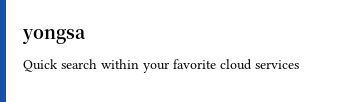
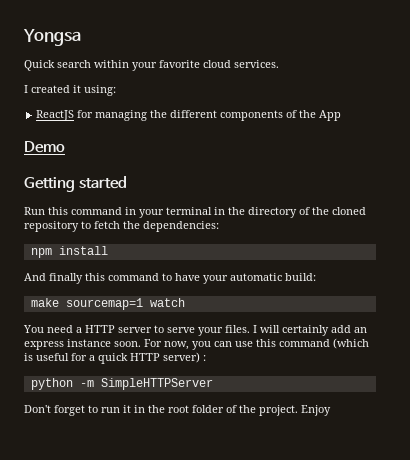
- yongsa
+ Yongsa
- Quick search within your favorite cloud services
+ Quick search within your favorite cloud services.
+ I created it using:
+ ReactJS for managing the different components of the App
+ Demo
+ Getting started
+ Run this command in your terminal in the directory of the cloned repository to fetch the dependencies:
+ npm install
+ And finally this command to have your automatic build:
+ make sourcemap=1 watch
+ You need a HTTP server to serve your files. I will certainly add an express instance soon. For now, you can use this command (which is useful for a quick HTTP server) :
+ python -m SimpleHTTPServer
+ Don't forget to run it in the root folder of the project. Enjoy

